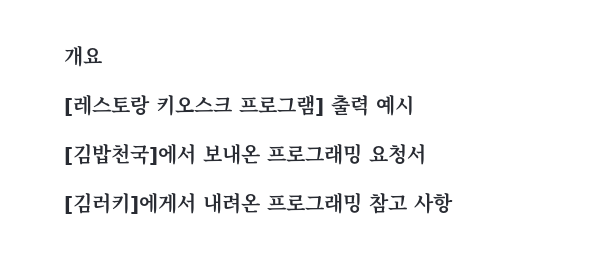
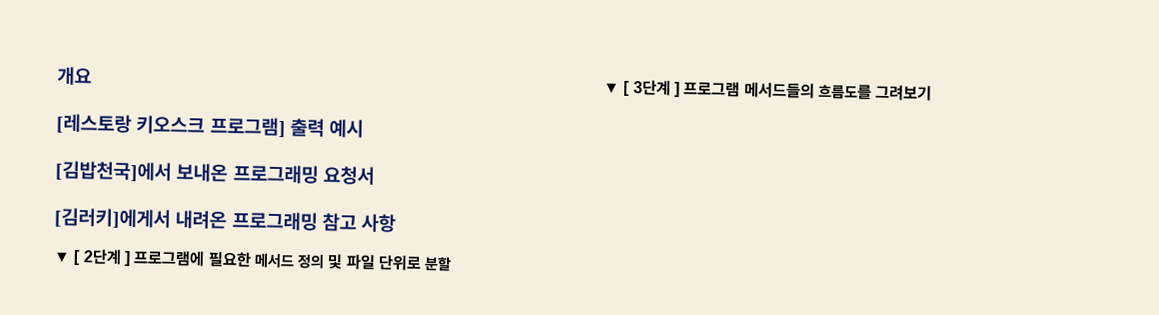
+ ▼ [ 2단계 ] 프로그램에 필요한 메서드 정의 및 파일 단위로 분할
+ ▼ [ 3단계 ] 프로그램 메서드들의 흐름도를 그려보기

